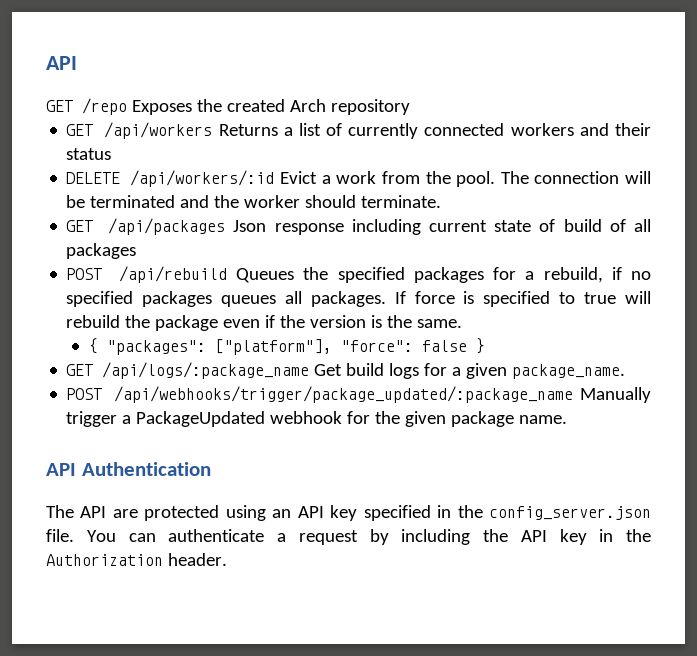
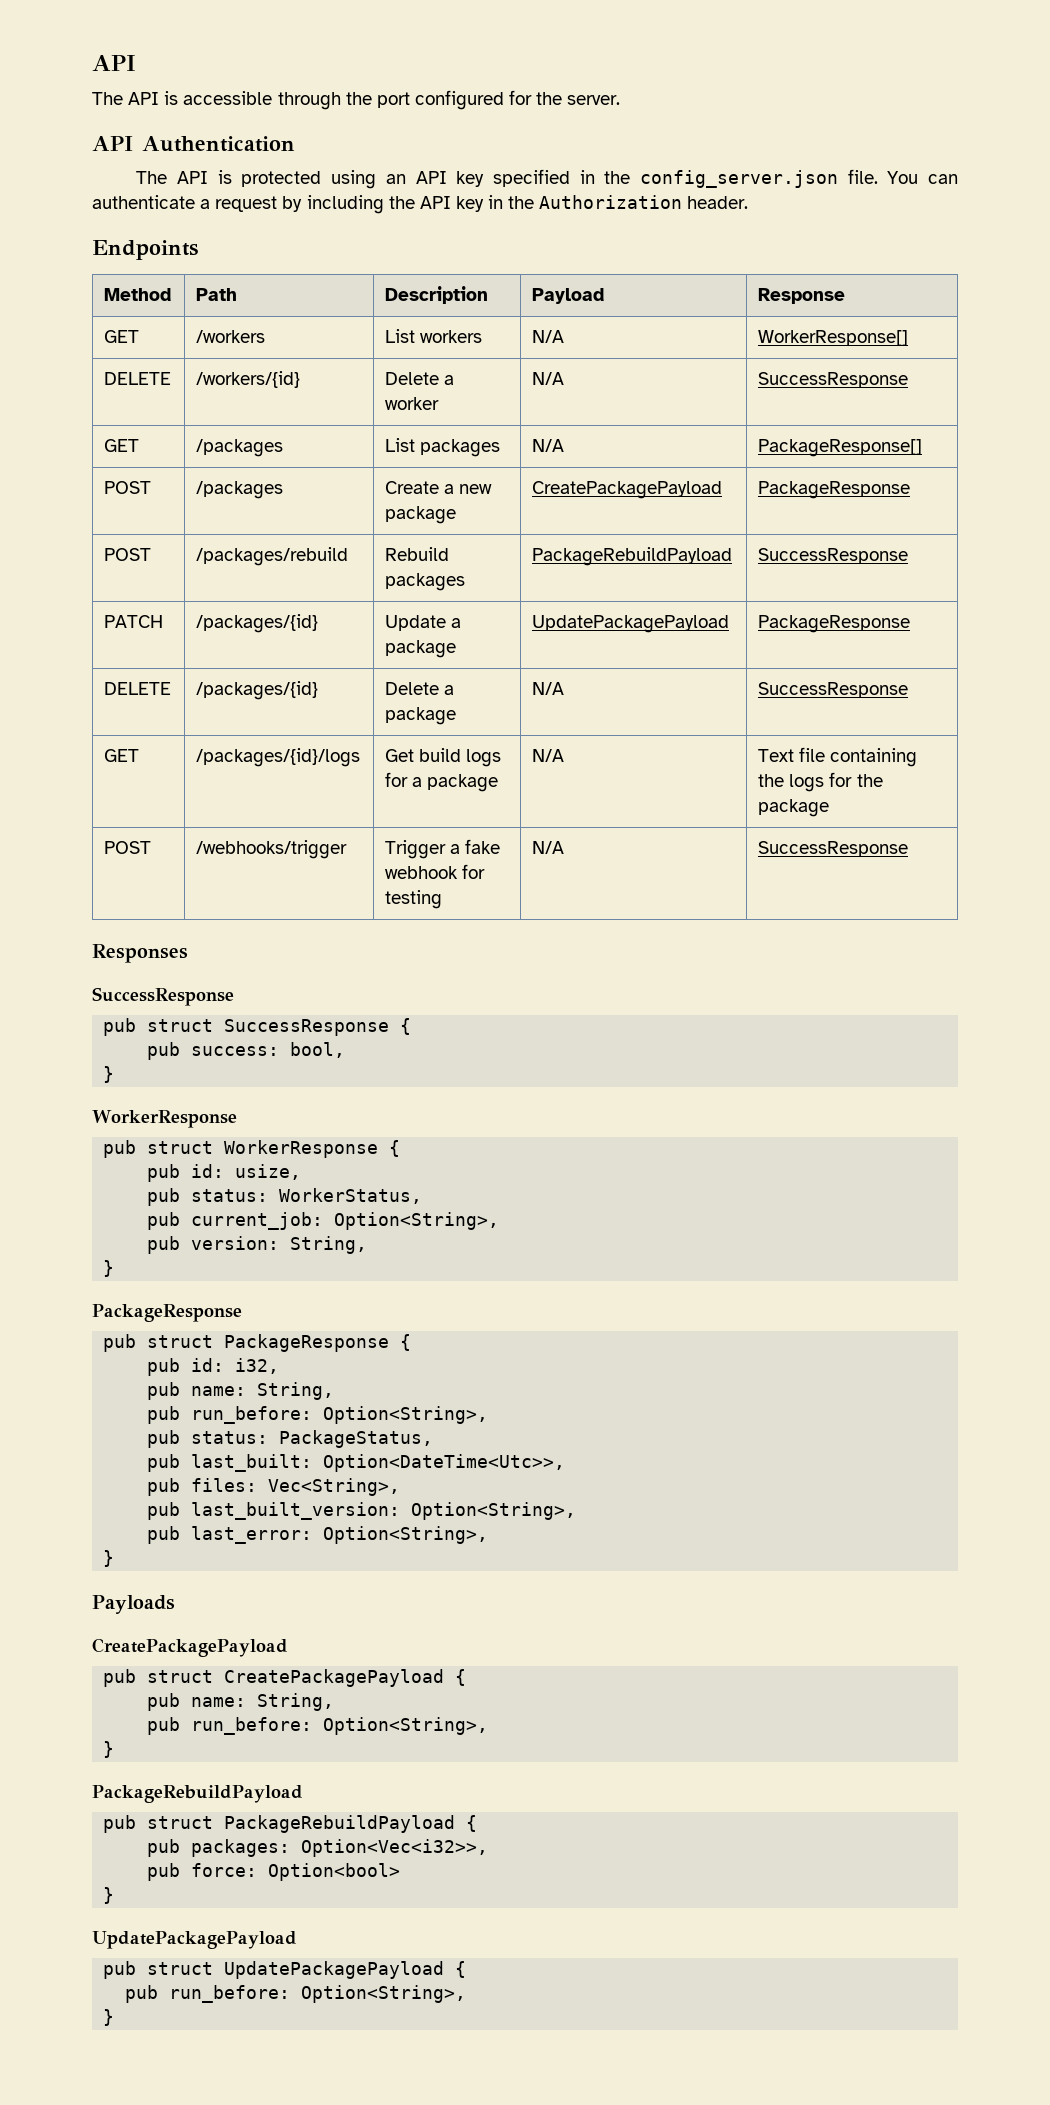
- GET /repo Exposes the created Arch repository
- GET /api/workers Returns a list of currently connected workers and their status
- DELETE /api/workers/:id Evict a work from the pool. The connection will be terminated and the worker should terminate.
- GET /api/packages Json response including current state of build of all packages
- POST /api/rebuild Queues the specified packages for a rebuild, if no specified packages queues all packages. If force is specified to true will rebuild the package even if the version is the same.
- { "packages": ["platform"], "force": false }
- GET /api/logs/:package_name Get build logs for a given package_name.
- POST /api/webhooks/trigger/package_updated/:package_name Manually trigger a PackageUpdated webhook for the given package name.
+ The API is accessible through the port configured for the server.
- The API are protected using an API key specified in the config_server.json file.
+ The API is protected using an API key specified in the config_server.json file.
+ Endpoints
+ Method | Path | Description | Payload | Response
+ GET | /workers | List workers | N/A | WorkerResponse[]
+ DELETE | /workers/{id} | Delete a worker | N/A | SuccessResponse
+ GET | /packages | List packages | N/A | PackageResponse[]
+ POST | /packages | Create a new package | CreatePackagePayload | PackageResponse
+ POST | /packages/rebuild | Rebuild packages | PackageRebuildPayload | SuccessResponse
+ PATCH | /packages/{id} | Update a package | UpdatePackagePayload | PackageResponse
+ DELETE | /packages/{id} | Delete a package | N/A | SuccessResponse
+ GET | /packages/{id}/logs | Get build logs for a package | N/A | Text file containing the logs for the package
+ POST | /webhooks/trigger | Trigger a fake webhook for testing | N/A | SuccessResponse
+ Responses
+ SuccessResponse
+ pub struct SuccessResponse {
+ pub success: bool,
+ }
+ WorkerResponse
+ pub struct WorkerResponse {
+ pub id: usize,
+ pub status: WorkerStatus,
+ pub current_job: Option<String>,
+ pub version: String,
+ }
+ PackageResponse
+ pub struct PackageResponse {
+ pub id: i32,
+ pub name: String,
+ pub run_before: Option<String>,
+ pub status: PackageStatus,
+ pub last_built: Option<DateTime<Utc>>,
+ pub files: Vec<String>,
+ pub last_built_version: Option<String>,
+ pub last_error: Option<String>,
+ }
+ Payloads
+ CreatePackagePayload
+ pub struct CreatePackagePayload {
+ pub name: String,
+ pub run_before: Option<String>,
+ }
+ PackageRebuildPayload
+ pub struct PackageRebuildPayload {
+ pub packages: Option<Vec<i32>>,
+ pub force: Option<bool>
+ }
+ UpdatePackagePayload
+ pub struct UpdatePackagePayload {
+ pub run_before: Option<String>,
+ }

